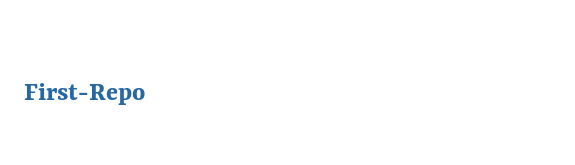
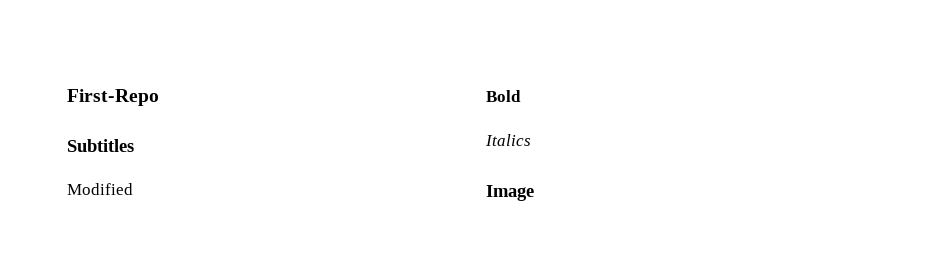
+ Subtitles
+ Modified
+ Bold
+ Italics
+ Image

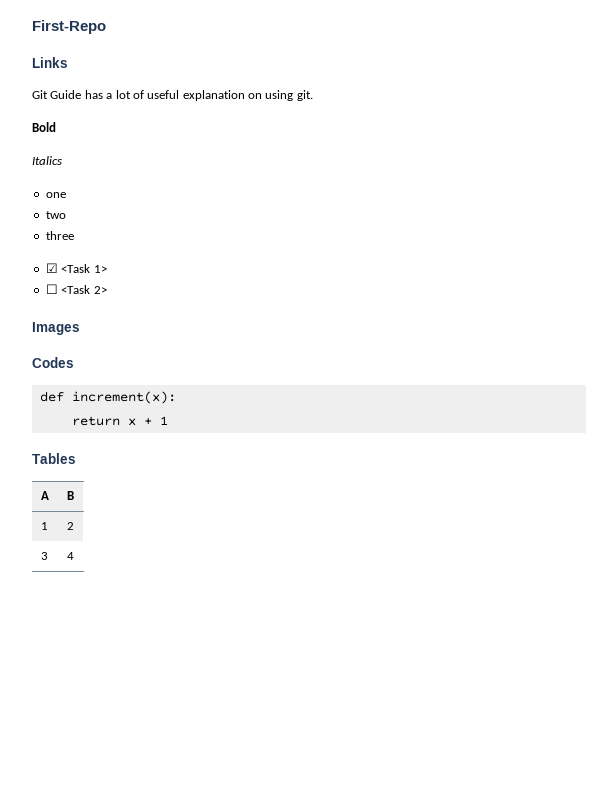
- Subtitles
- Modified
+ Links
+ Git Guide has a lot of useful explanation on using git.
  Bold
  Italics
- Image
+ one
+ two
+ three
+ ☑ <Task 1>
+ ☐ <Task 2>
+ Images
+ Codes
+ def increment(x):
+ return x + 1
+ Tables
+ A | B
+ 1 | 2
+ 3 | 4

